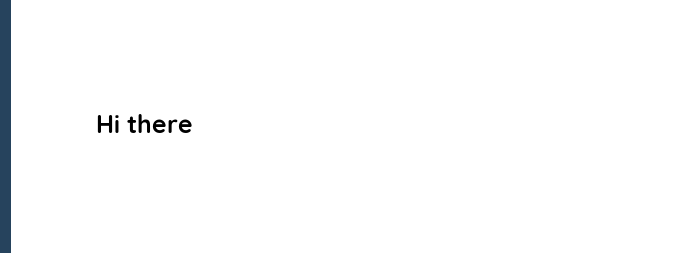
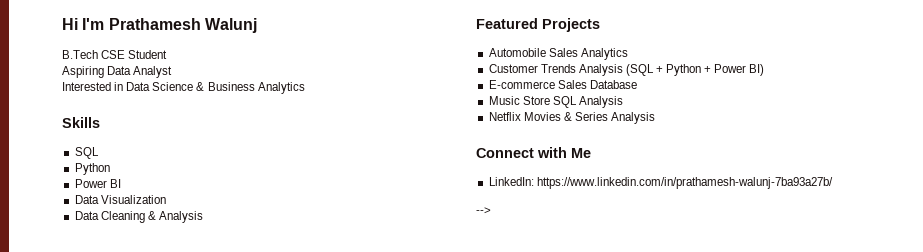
- Hi there
+ Hi I'm Prathamesh Walunj
+ B.Tech CSE Student
+ Aspiring Data Analyst
+ Interested in Data Science & Business Analytics
+ Skills
+ SQL
+ Python
+ Power BI
+ Data Visualization
+ Data Cleaning & Analysis
+ Featured Projects
+ Automobile Sales Analytics
+ Customer Trends Analysis (SQL + Python + Power BI)
+ E-commerce Sales Database
+ Music Store SQL Analysis
+ Netflix Movies & Series Analysis
+ Connect with Me
+ LinkedIn: https://www.linkedin.com/in/prathamesh-walunj-7ba93a27b/
+ -->

